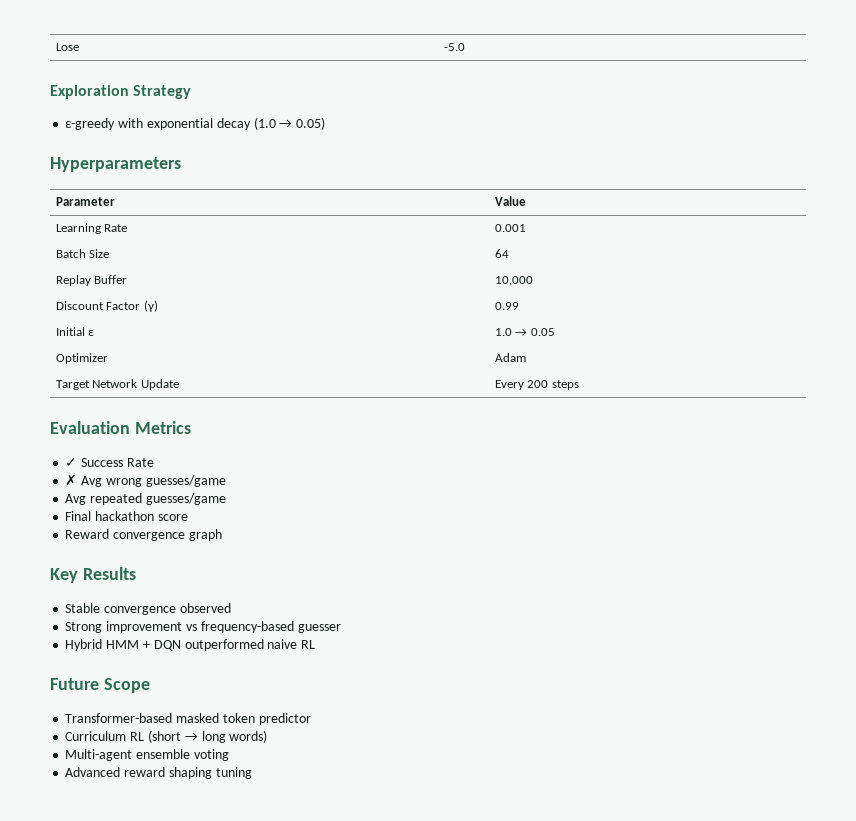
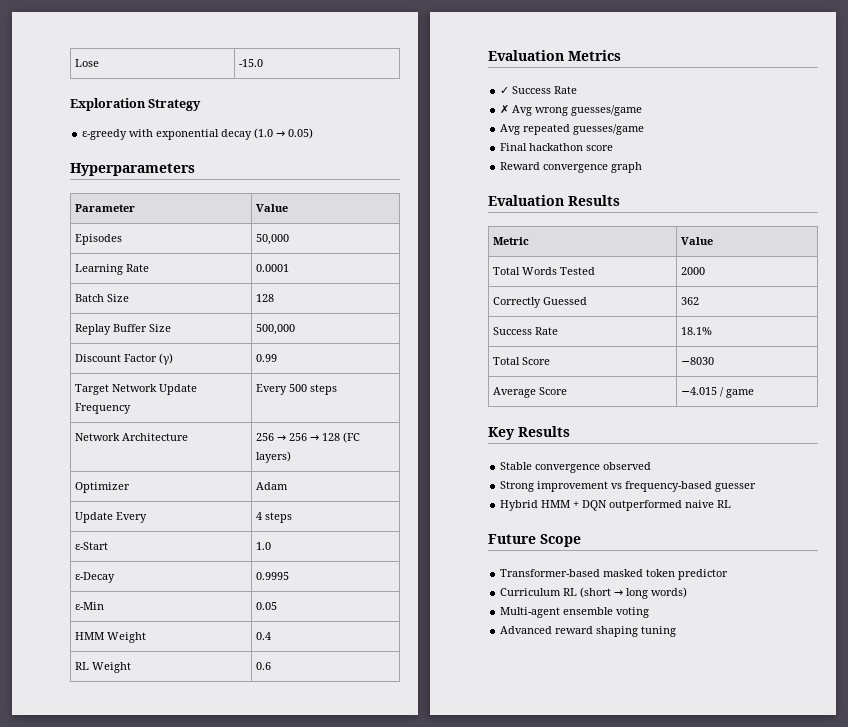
- Lose | -5.0
+ Lose | -15.0
+ Episodes | 50,000
- Learning Rate | 0.001
+ Learning Rate | 0.0001
- Batch Size | 64
+ Batch Size | 128
- Replay Buffer | 10,000
+ Replay Buffer Size | 500,000
- Initial ε | 1.0 → 0.05
+ Target Network Update Frequency | Every 500 steps
+ Network Architecture | 256 → 256 → 128 (FC layers)
- Target Network Update | Every 200 steps
+ Update Every | 4 steps
+ ε-Start | 1.0
+ ε-Decay | 0.9995
+ ε-Min | 0.05
+ HMM Weight | 0.4
+ RL Weight | 0.6
+ Evaluation Results
+ Metric | Value
+ Total Words Tested | 2000
+ Correctly Guessed | 362
+ Success Rate | 18.1%
+ Total Score | −8030
+ Average Score | −4.015 / game

